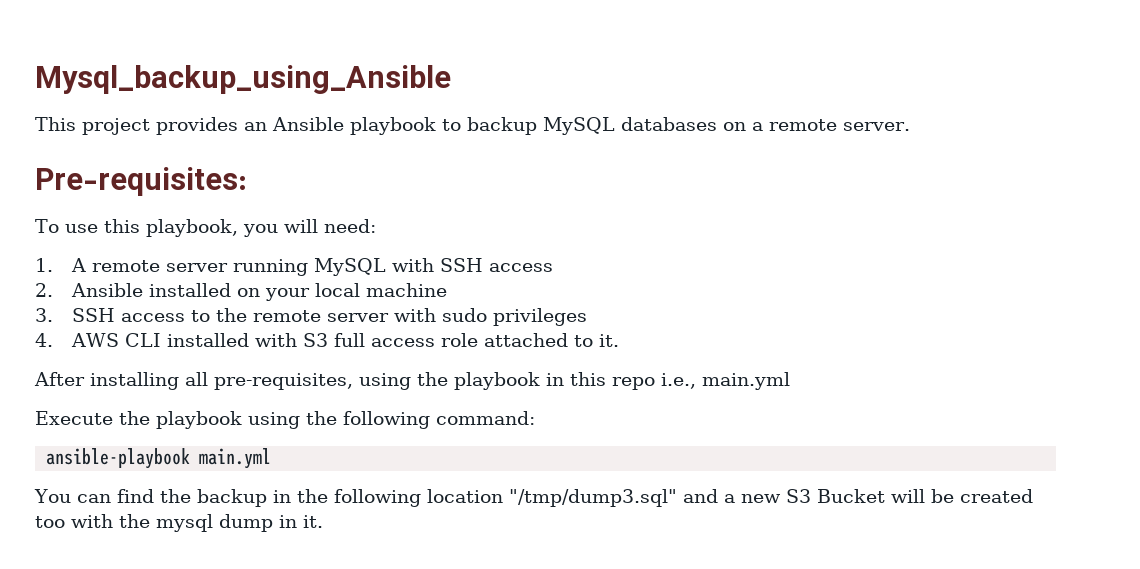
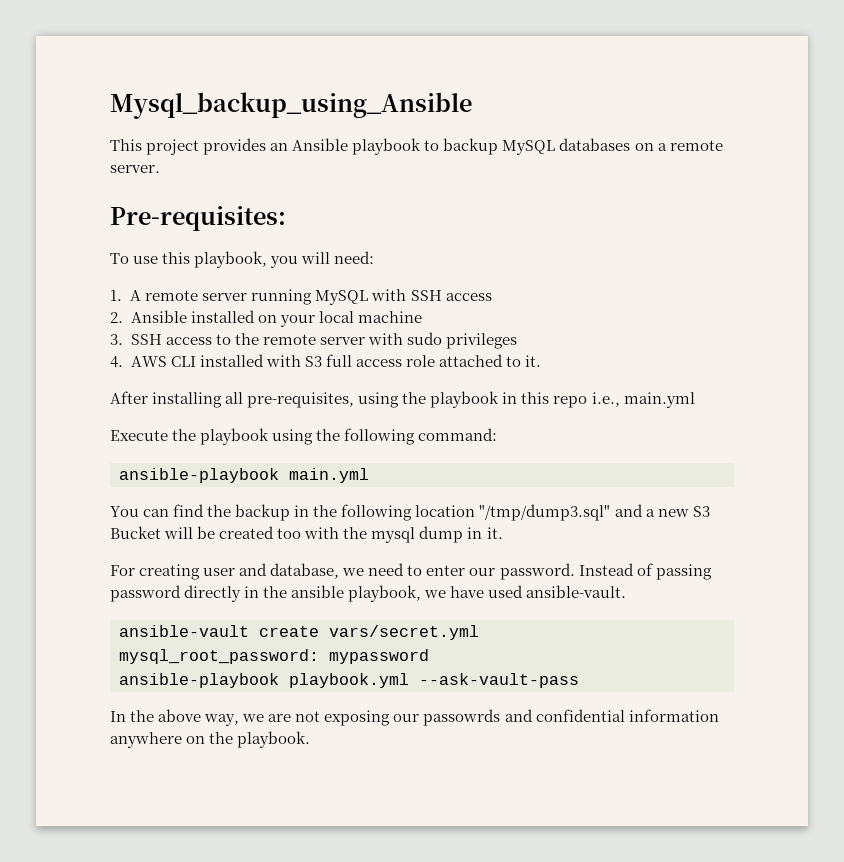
+ For creating user and database, we need to enter our password. Instead of passing password directly in the ansible playbook, we have used ansible-vault.
+ ansible-vault create vars/secret.yml
+ mysql_root_password: mypassword
+ ansible-playbook playbook.yml --ask-vault-pass
+ In the above way, we are not exposing our passowrds and confidential information anywhere on the playbook.

